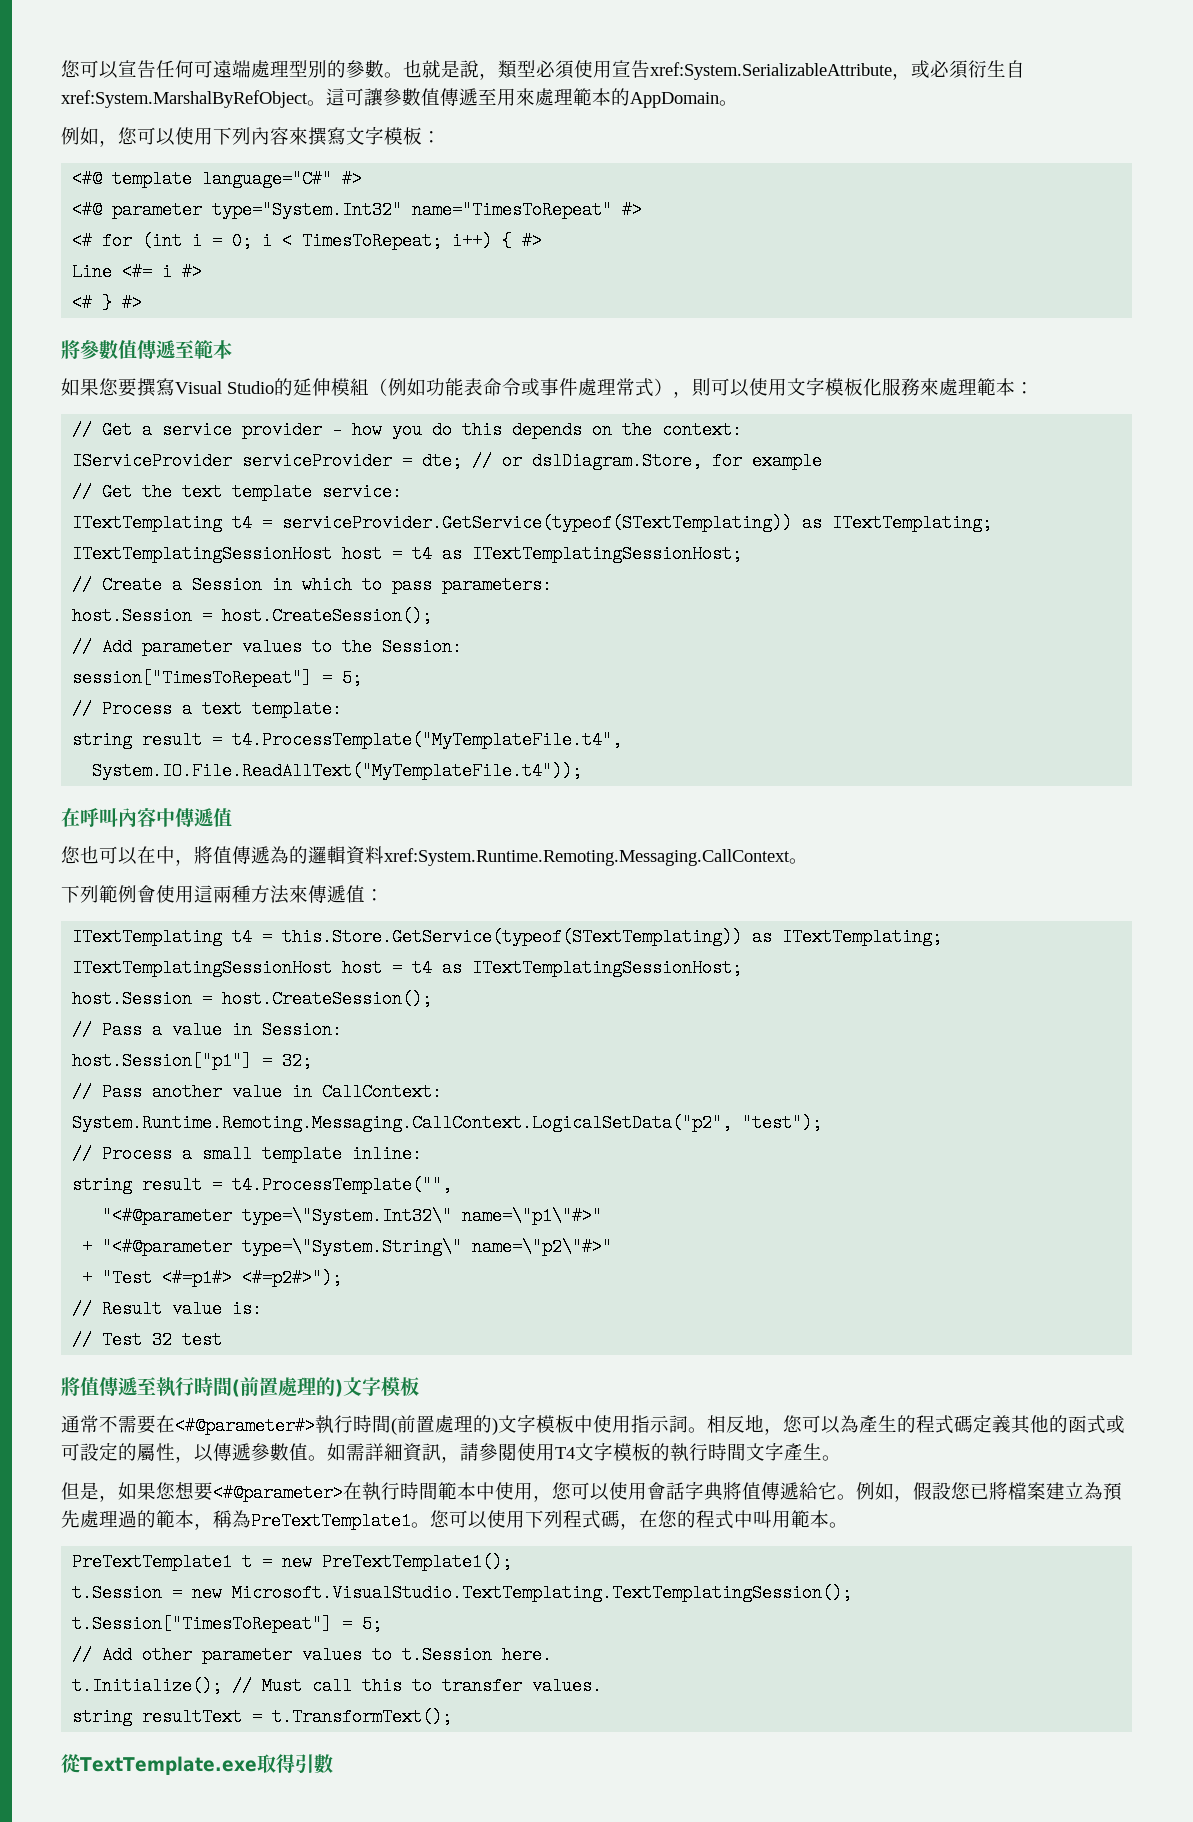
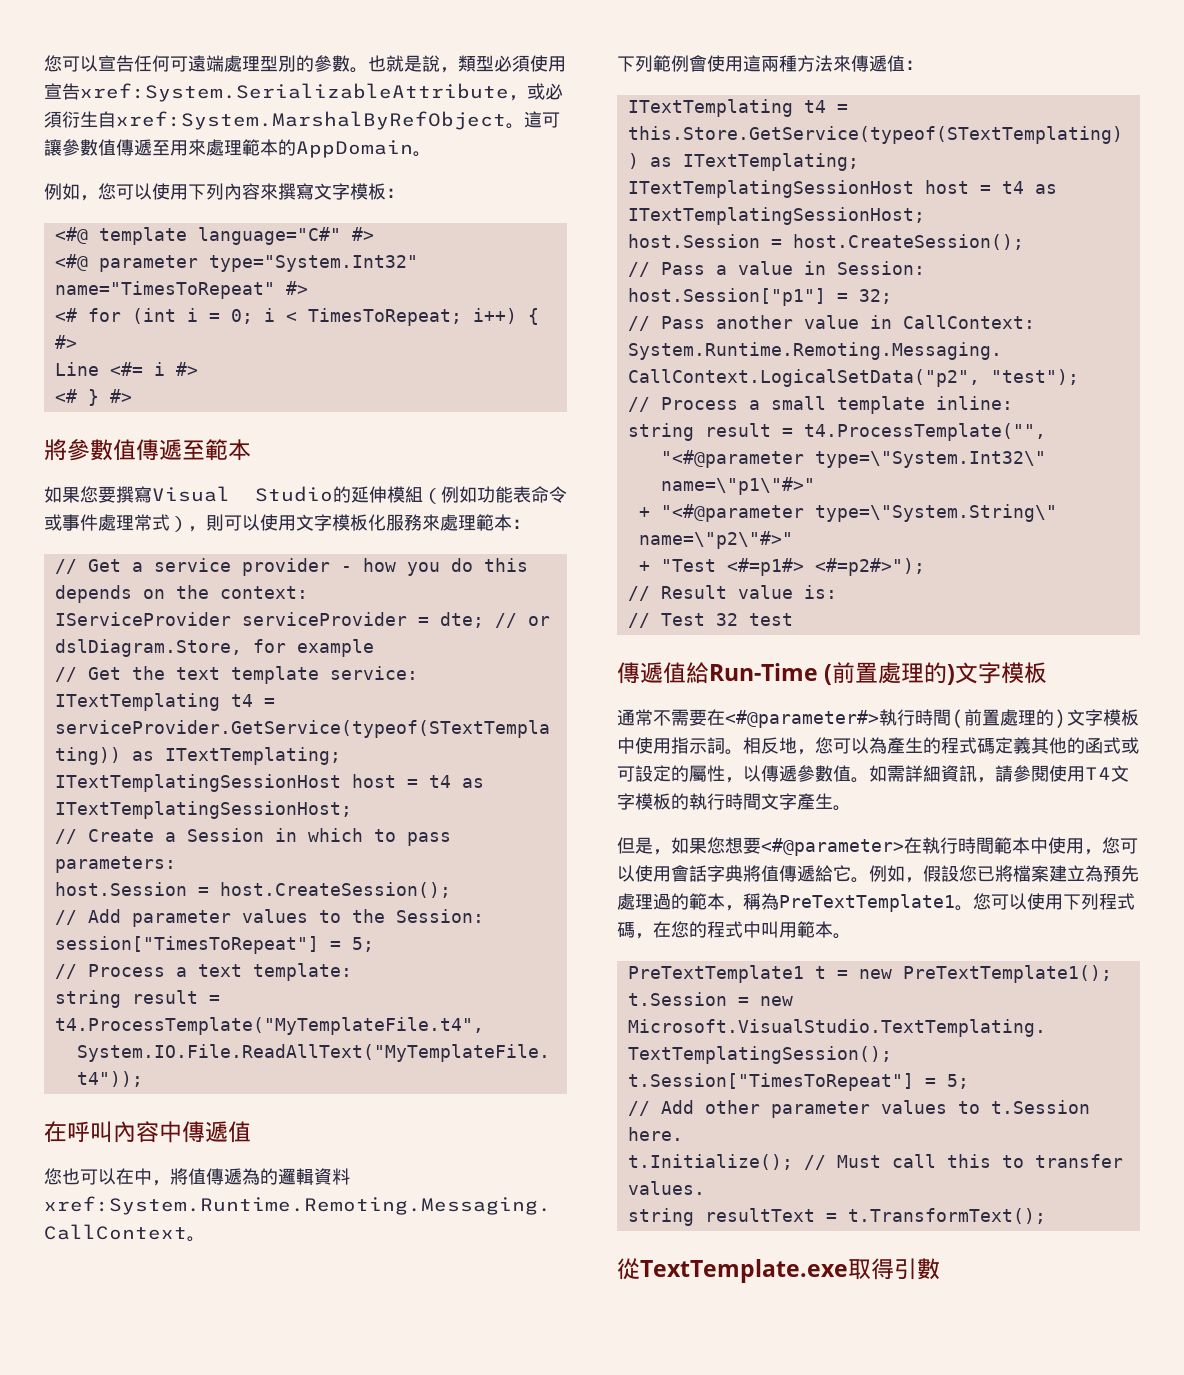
- 將值傳遞至執行時間(前置處理的)文字模板
+ 傳遞值給Run-Time (前置處理的)文字模板

